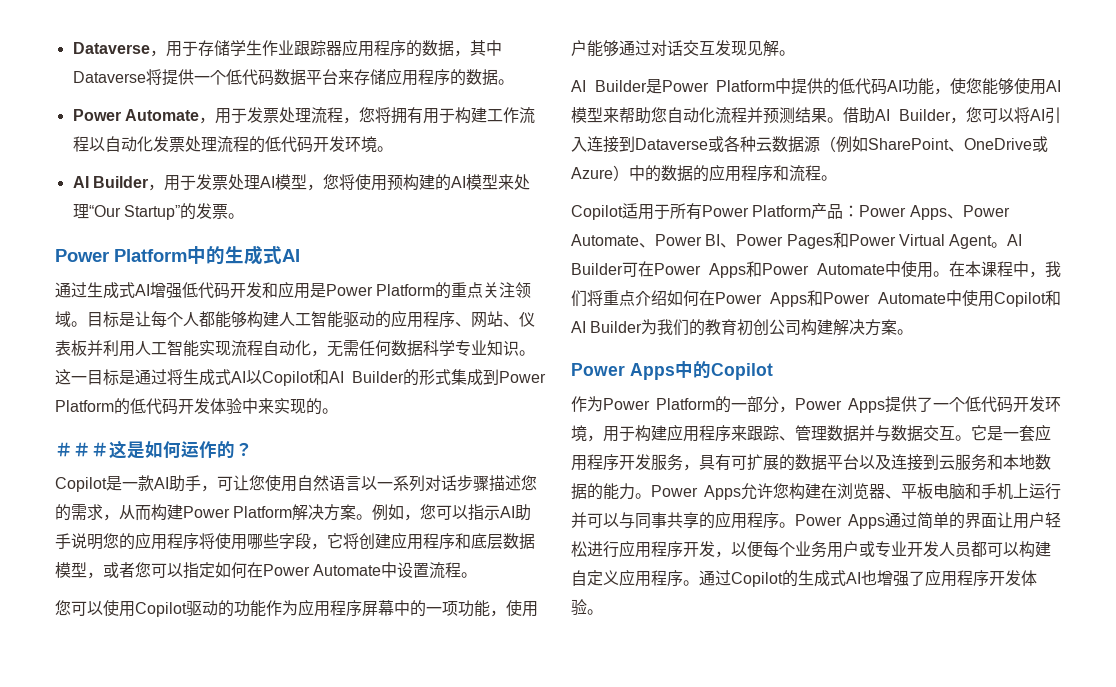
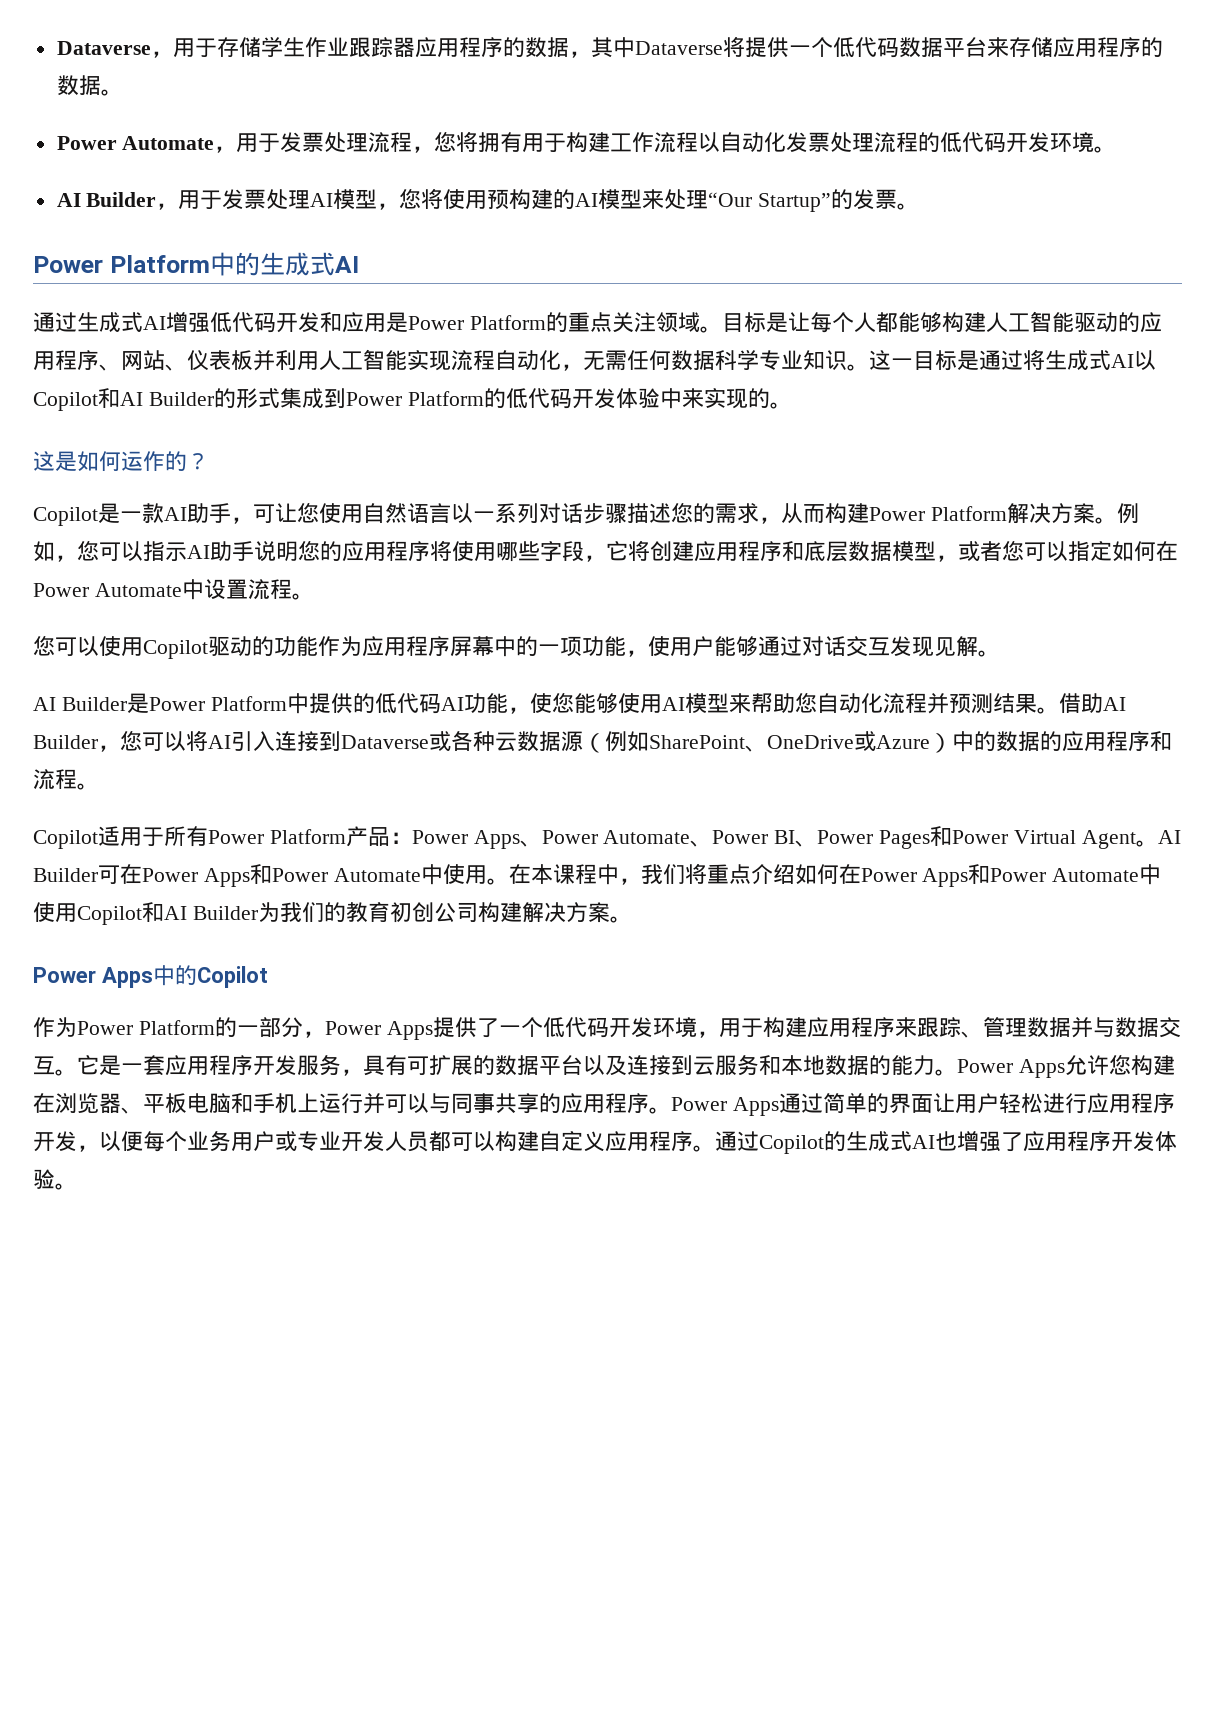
- ＃＃＃这是如何运作的？
+ 这是如何运作的？

